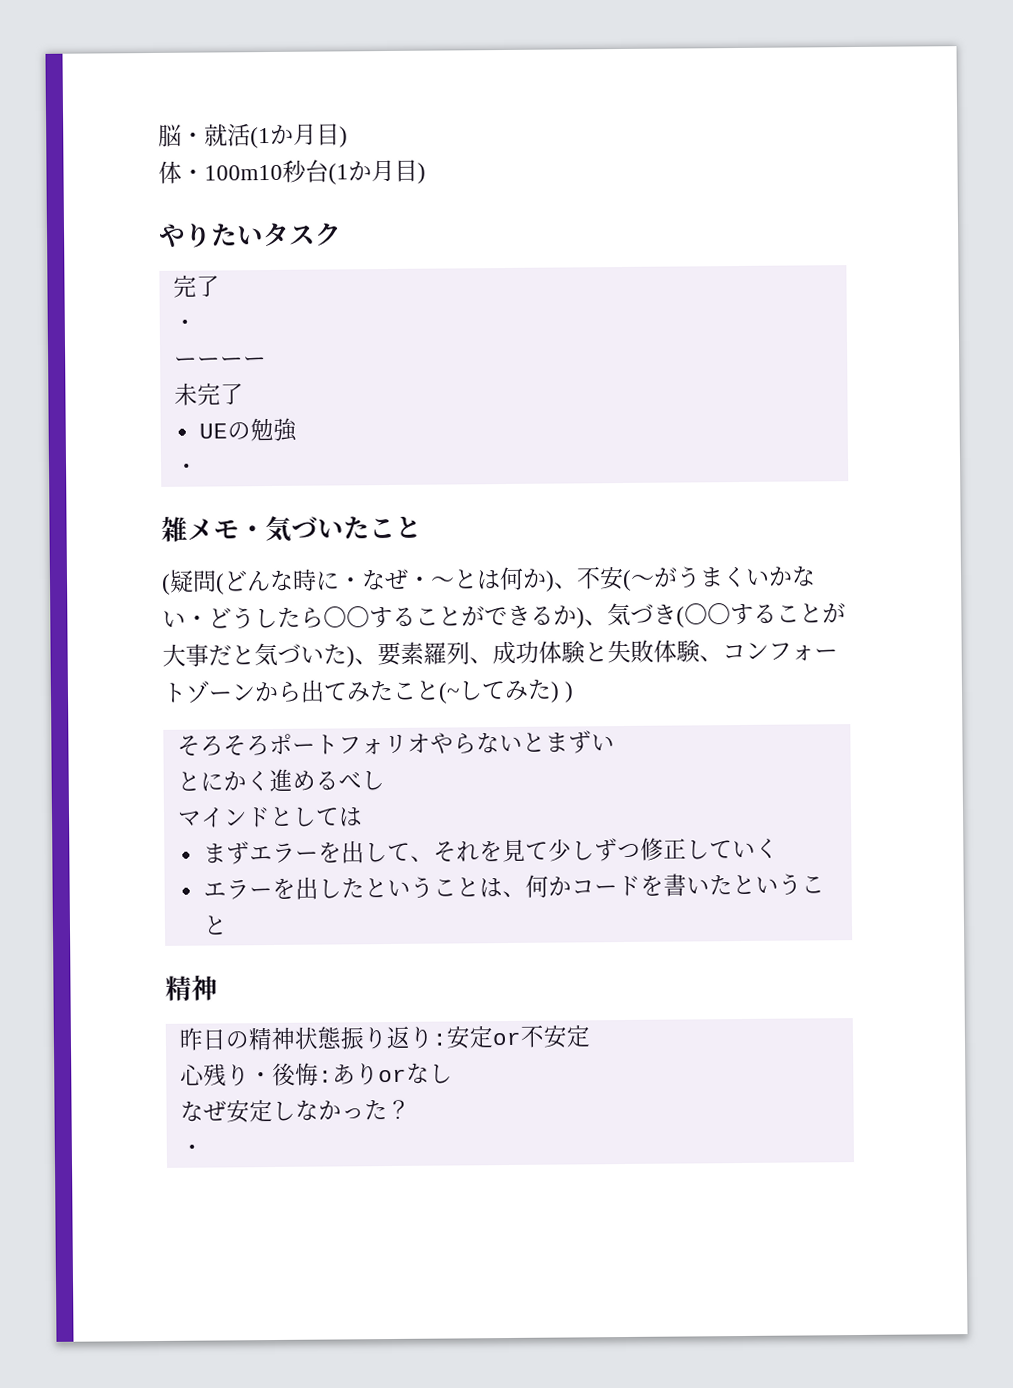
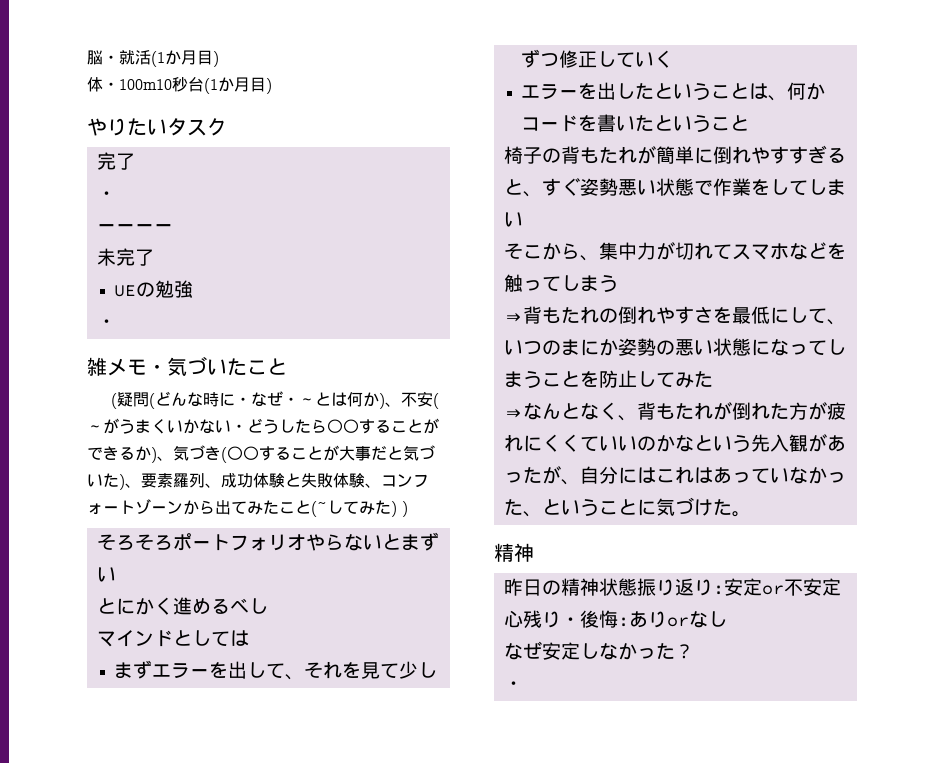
+ 椅子の背もたれが簡単に倒れやすすぎると、すぐ姿勢悪い状態で作業をしてしまい
+ そこから、集中力が切れてスマホなどを触ってしまう
+ ⇒背もたれの倒れやすさを最低にして、いつのまにか姿勢の悪い状態になってしまうことを防止してみた
+ ⇒なんとなく、背もたれが倒れた方が疲れにくくていいのかなという先入観があったが、自分にはこれはあっていなかった、ということに気づけた。

